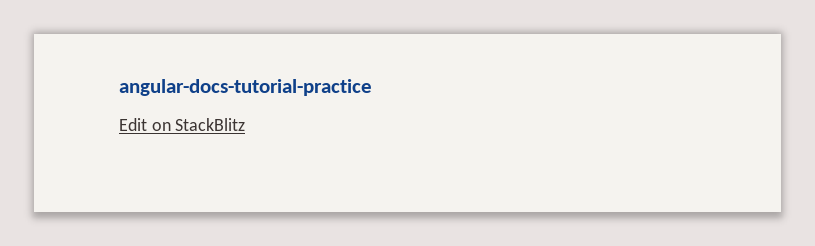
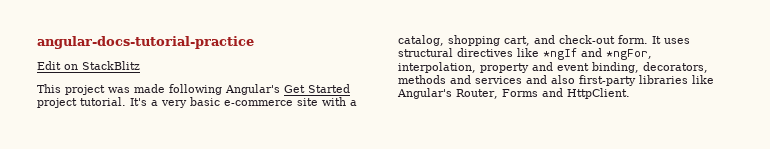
+ This project was made following Angular's Get Started project tutorial. It's a very basic e-commerce site with a catalog, shopping cart, and check-out form. It uses structural directives like *ngIf and *ngFor, interpolation, property and event binding, decorators, methods and services and also first-party libraries like Angular's Router, Forms and HttpClient.

